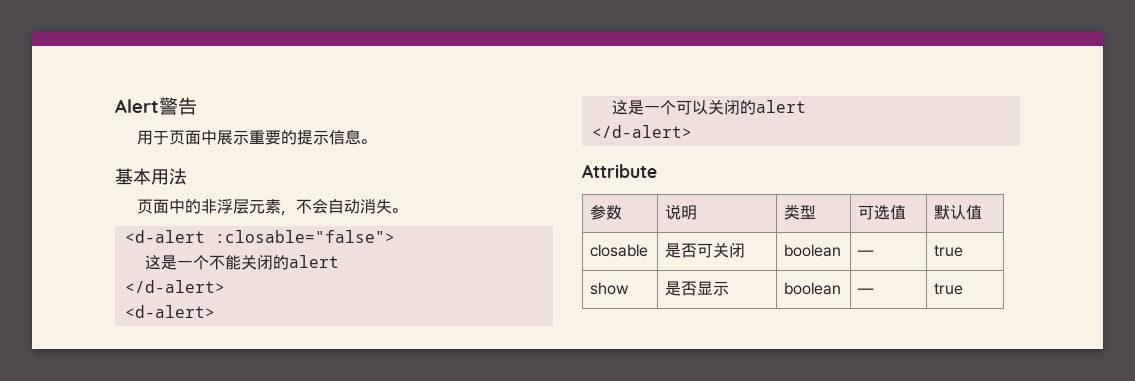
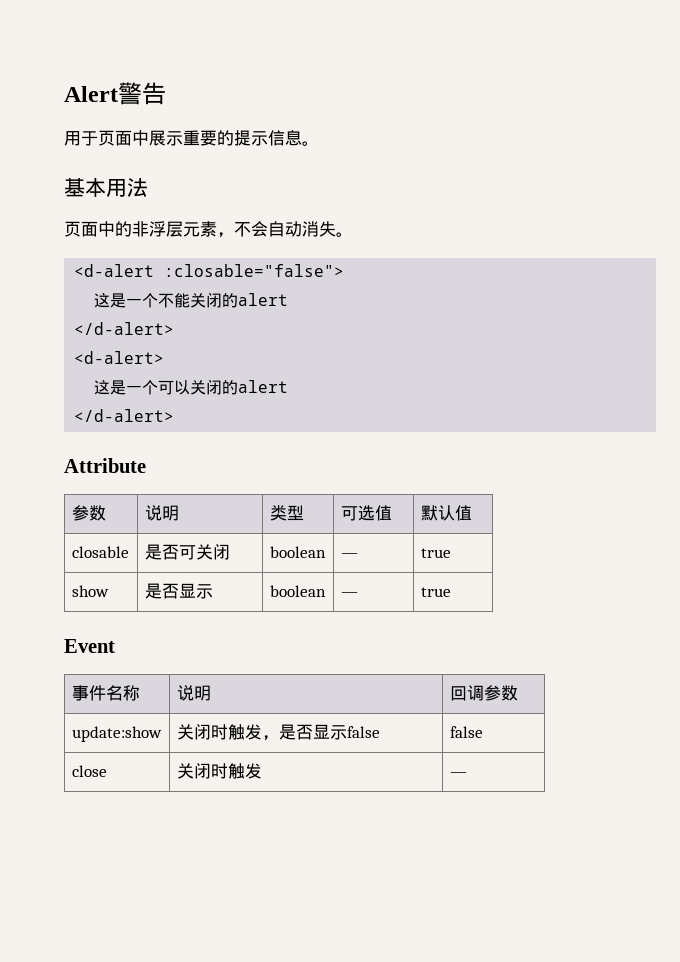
+ Event
+ 事件名称 | 说明 | 回调参数
+ update:show | 关闭时触发，是否显示false | false
+ close | 关闭时触发 | —

